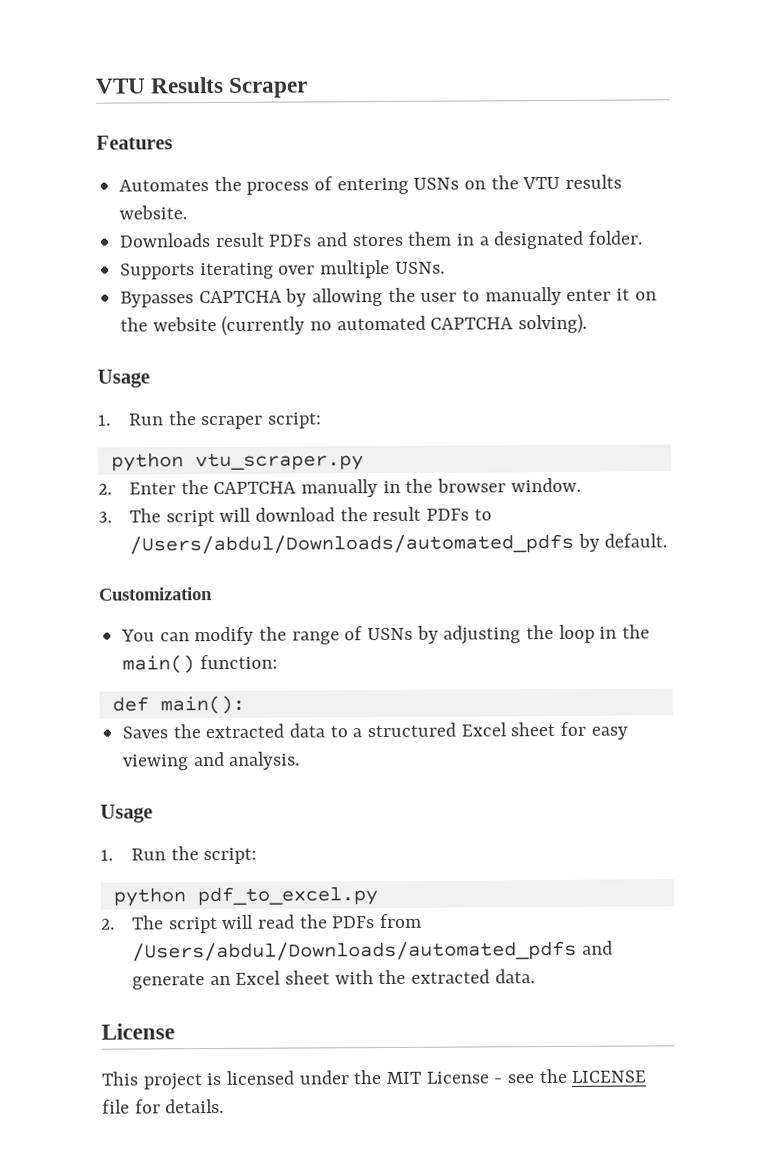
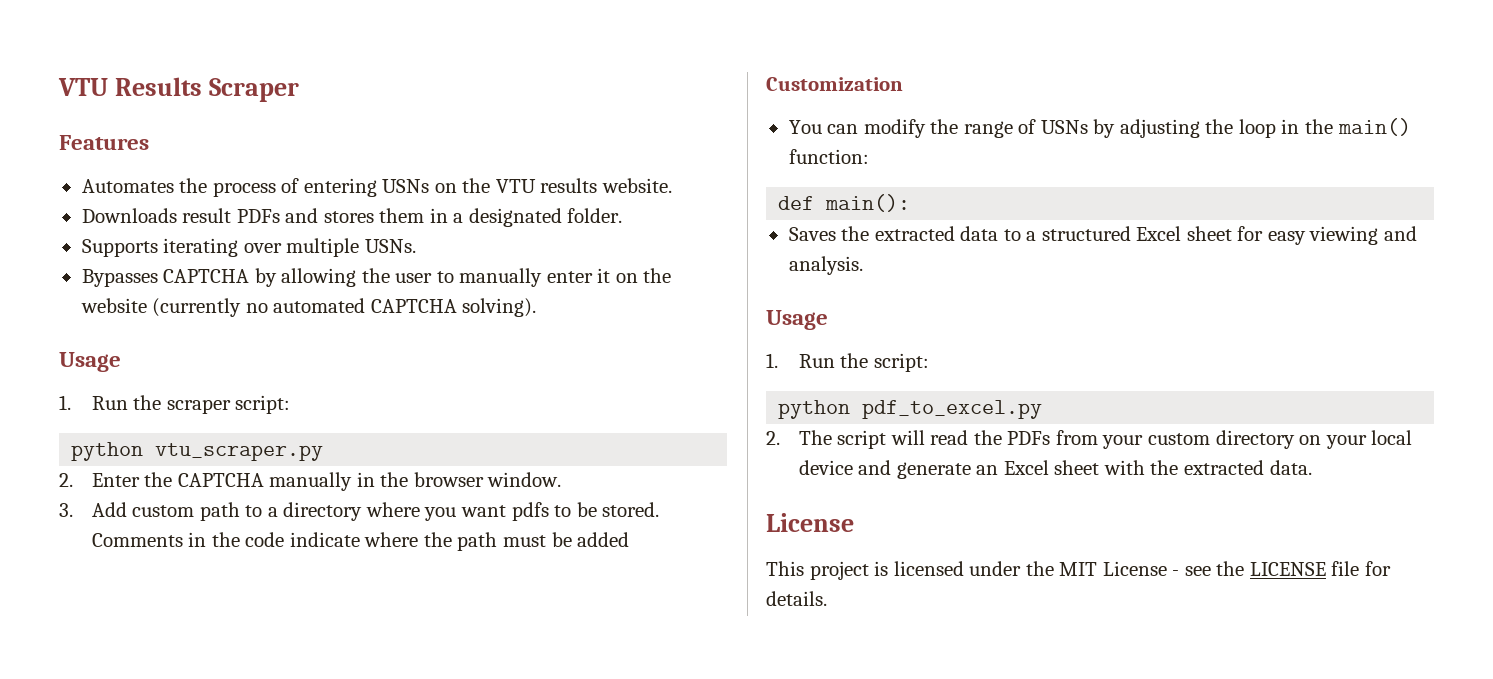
- 3. The script will download the result PDFs to /Users/abdul/Downloads/automated_pdfs by default.
+ 3. Add custom path to a directory where you want pdfs to be stored. Comments in the code indicate where the path must be added
- 2. The script will read the PDFs from /Users/abdul/Downloads/automated_pdfs and generate an Excel sheet with the extracted data.
+ 2. The script will read the PDFs from your custom directory on your local device and generate an Excel sheet with the extracted data.

